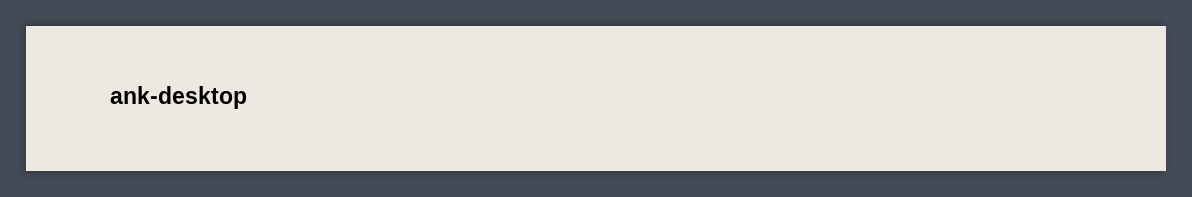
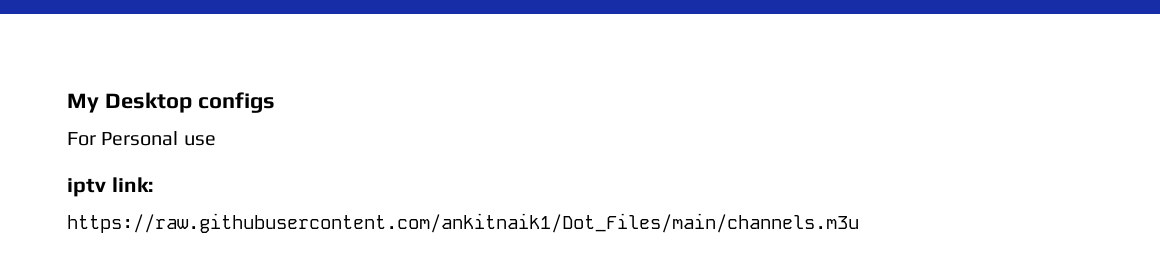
- ank-desktop
+ My Desktop configs
+ For Personal use
+ iptv link:
+ https://raw.githubusercontent.com/ankitnaik1/Dot_Files/main/channels.m3u

